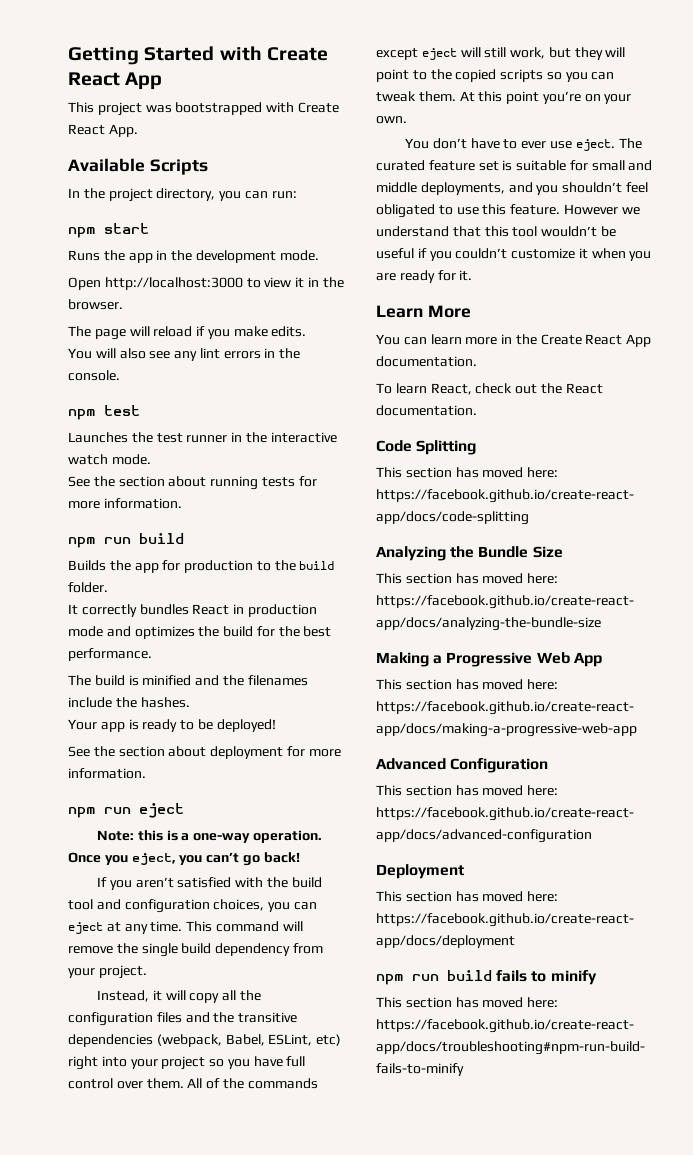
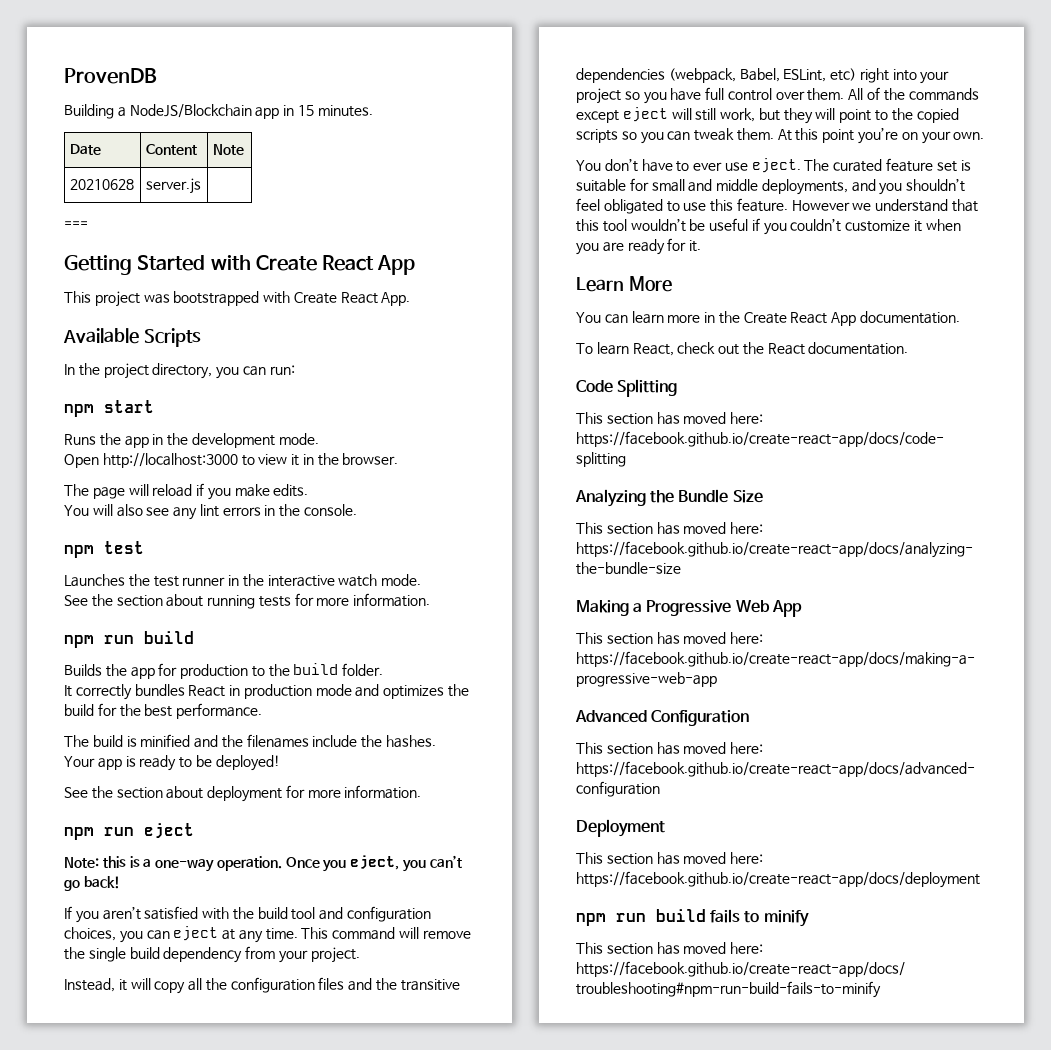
+ ProvenDB
+ Building a NodeJS/Blockchain app in 15 minutes.
+ Date | Content | Note
+ 20210628 | server.js |
+ ===

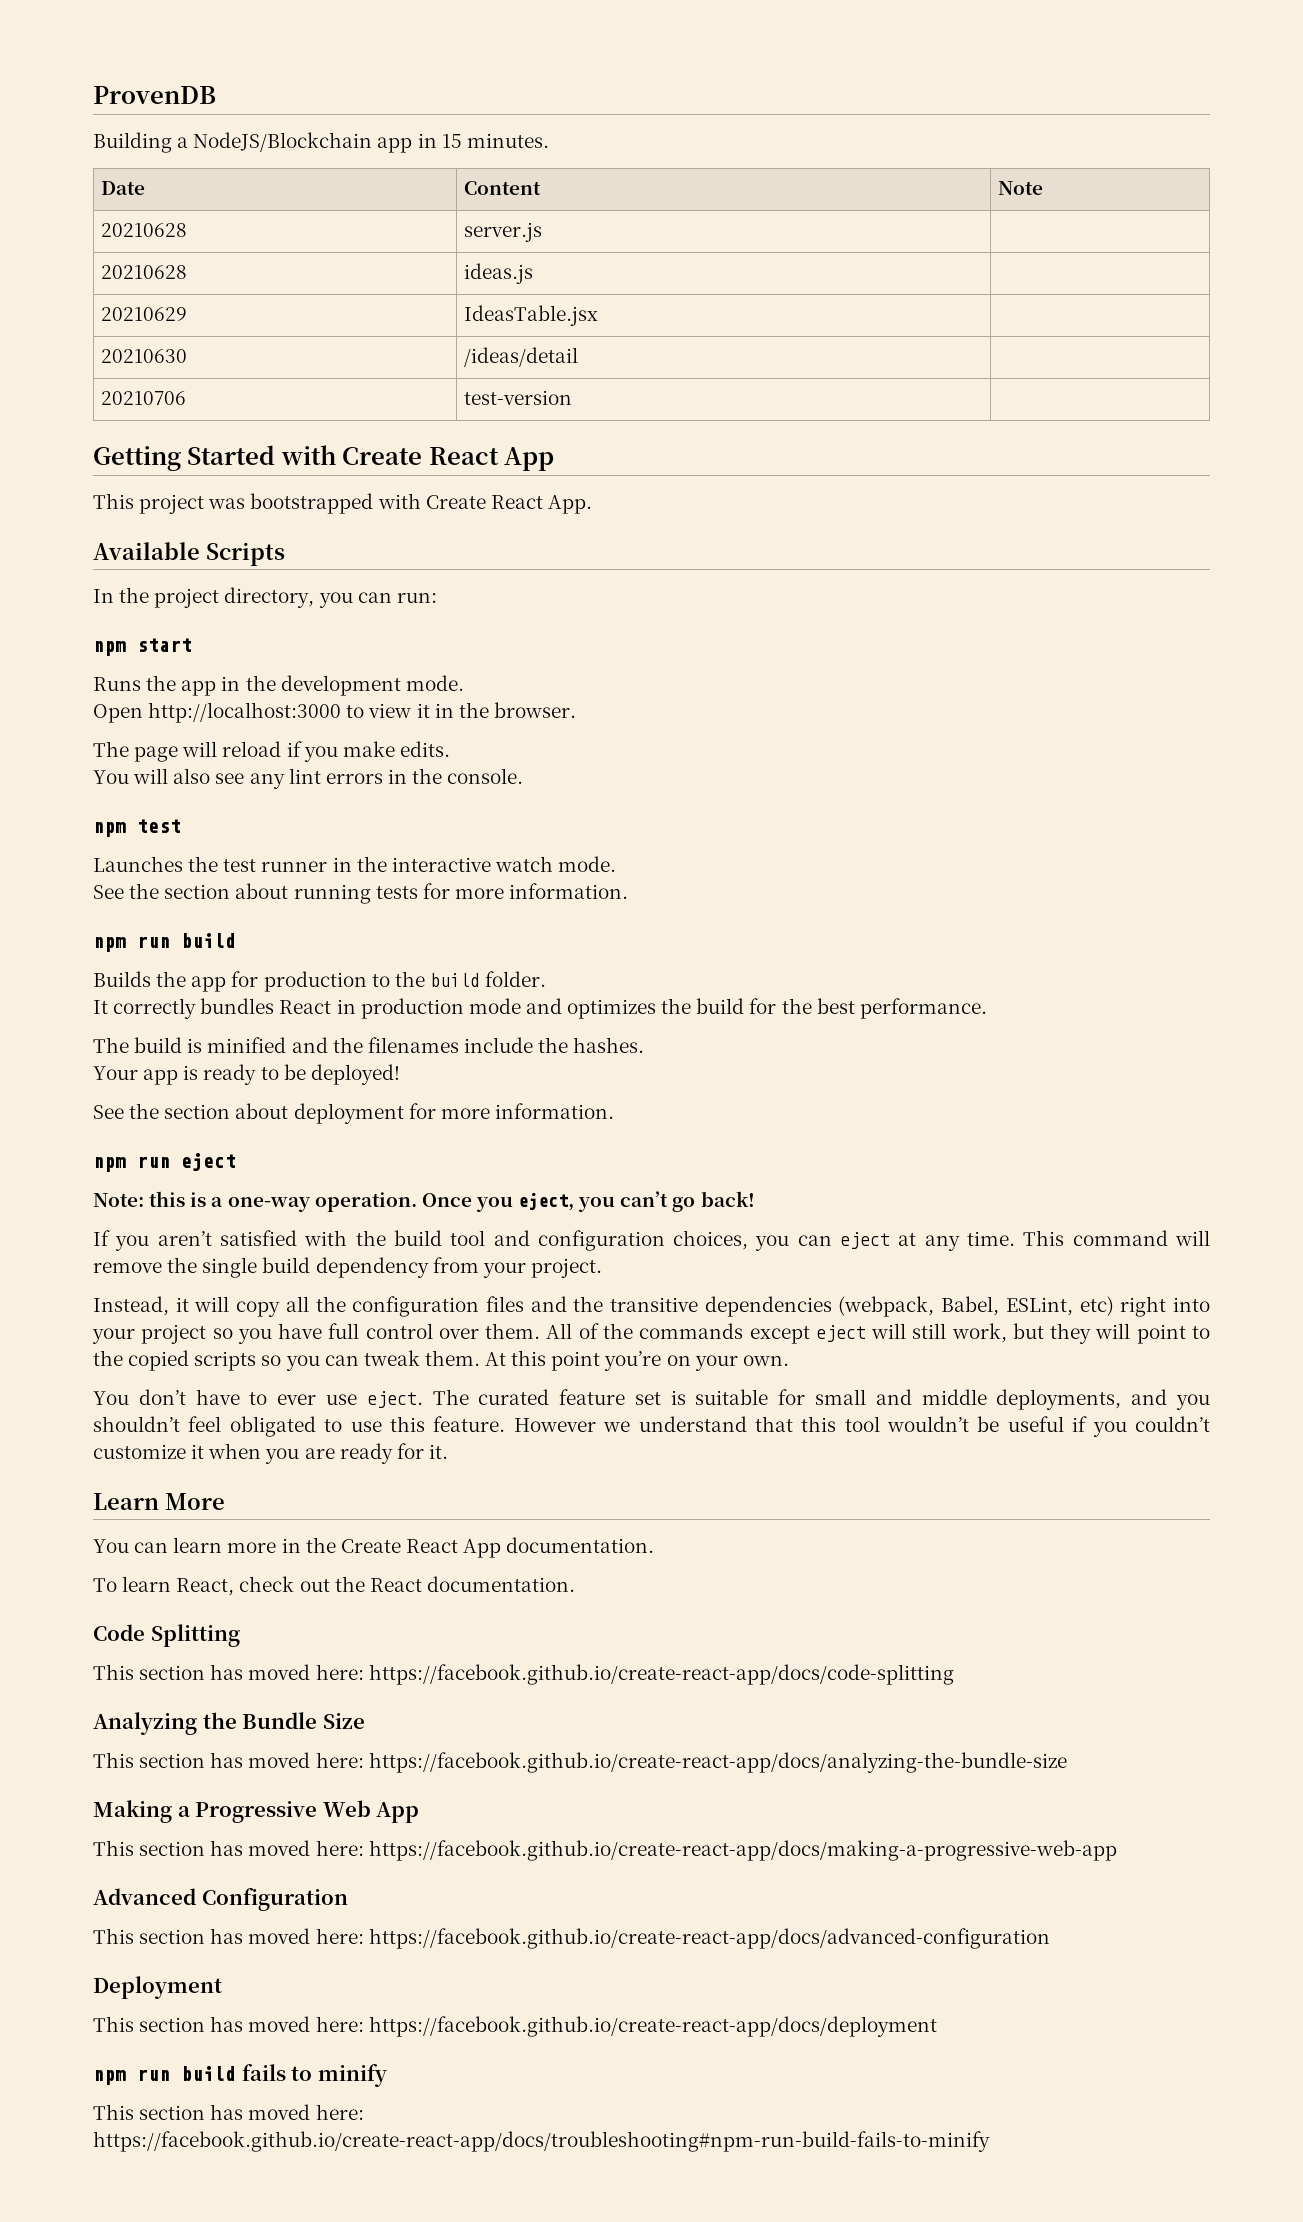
- ===
+ 20210628 | ideas.js |
+ 20210629 | IdeasTable.jsx |
+ 20210630 | /ideas/detail |
+ 20210706 | test-version |

